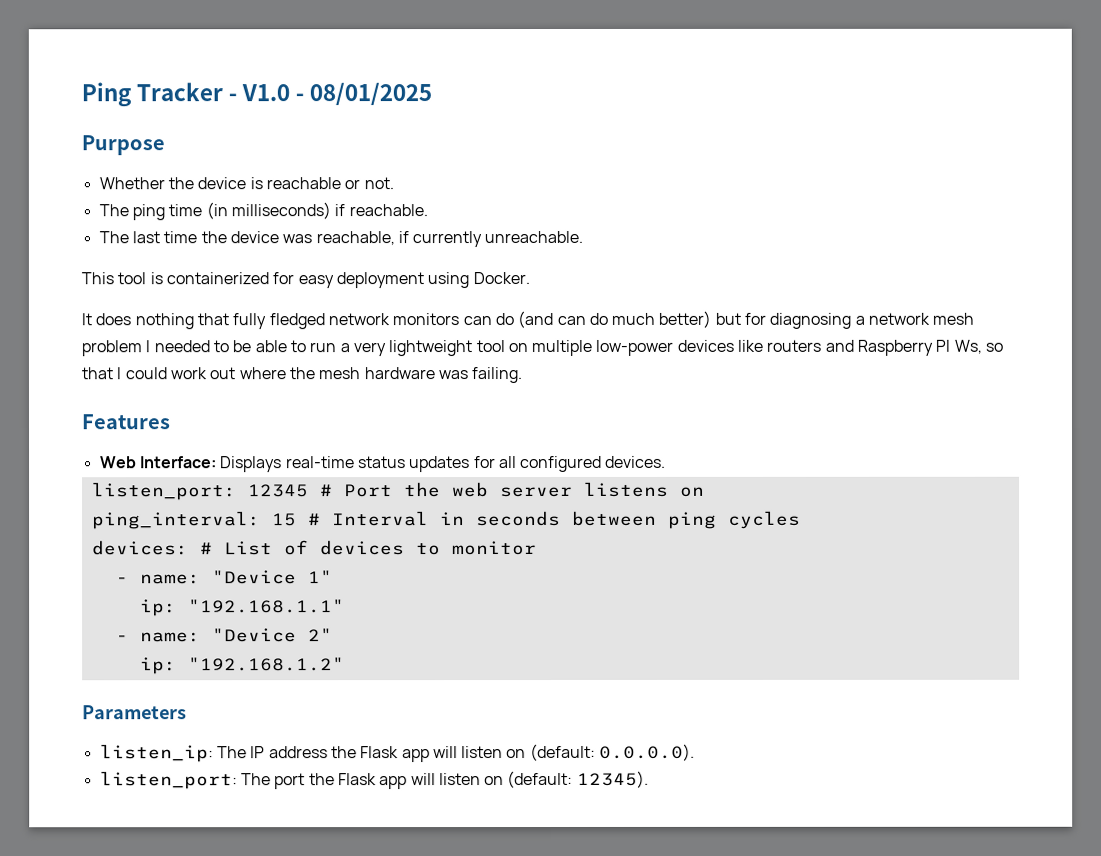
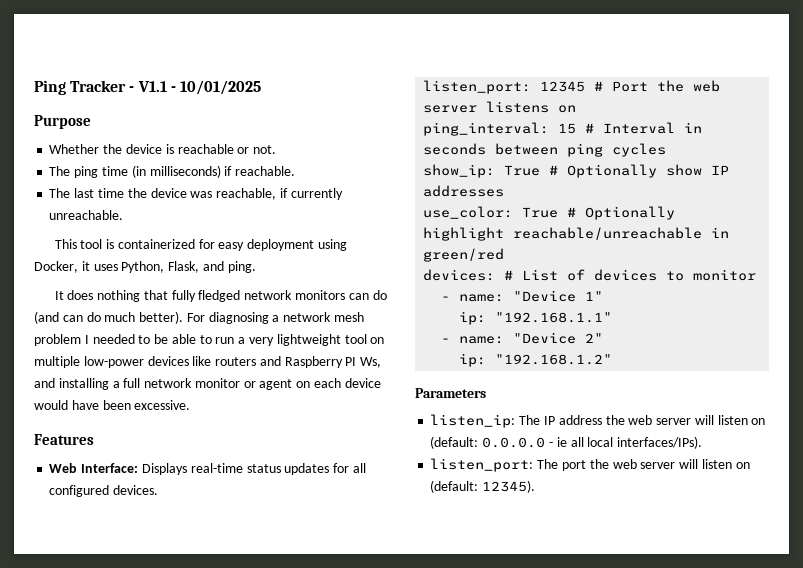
- Ping Tracker - V1.0 - 08/01/2025
+ Ping Tracker - V1.1 - 10/01/2025
- This tool is containerized for easy deployment using Docker.
+ This tool is containerized for easy deployment using Docker, it uses Python, Flask, and ping.
- It does nothing that fully fledged network monitors can do (and can do much better) but for diagnosing a network mesh problem I needed to be able to run a very lightweight tool on multiple low-power devices like routers and Raspberry PI Ws, so that I could work out where the mesh hardware was failing.
+ It does nothing that fully fledged network monitors can do (and can do much better). For diagnosing a network mesh problem I needed to be able to run a very lightweight tool on multiple low-power devices like routers and Raspberry PI Ws, and installing a full network monitor or agent on each device would have been excessive.
+ show_ip: True # Optionally show IP addresses
+ use_color: True # Optionally highlight reachable/unreachable in green/red
- listen_ip: The IP address the Flask app will listen on (default: 0.0.0.0).
+ listen_ip: The IP address the web server will listen on (default: 0.0.0.0 - ie all local interfaces/IPs).
- listen_port: The port the Flask app will listen on (default: 12345).
+ listen_port: The port the web server will listen on (default: 12345).

